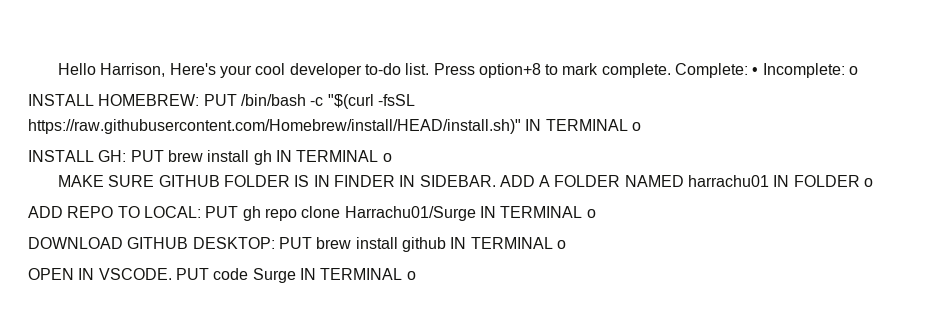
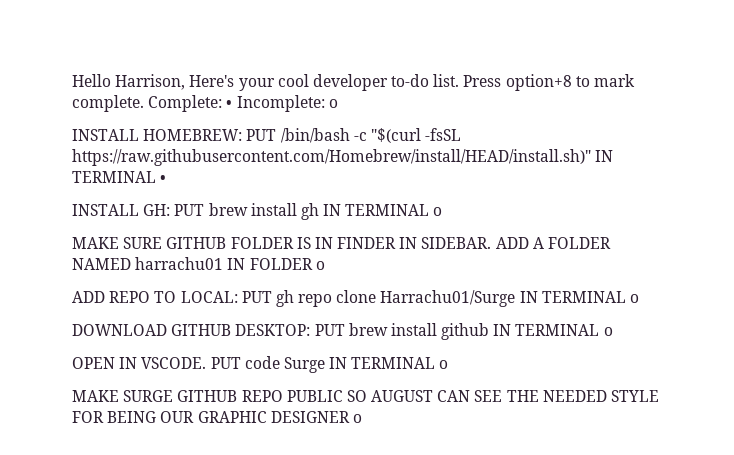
- INSTALL HOMEBREW: PUT /bin/bash -c "$(curl -fsSL https://raw.githubusercontent.com/Homebrew/install/HEAD/install.sh)" IN TERMINAL o
+ INSTALL HOMEBREW: PUT /bin/bash -c "$(curl -fsSL https://raw.githubusercontent.com/Homebrew/install/HEAD/install.sh)" IN TERMINAL •
+ MAKE SURGE GITHUB REPO PUBLIC SO AUGUST CAN SEE THE NEEDED STYLE FOR BEING OUR GRAPHIC DESIGNER o

